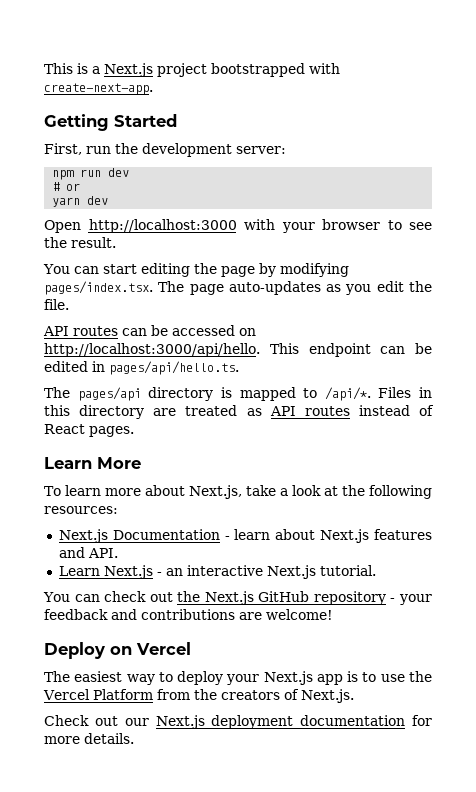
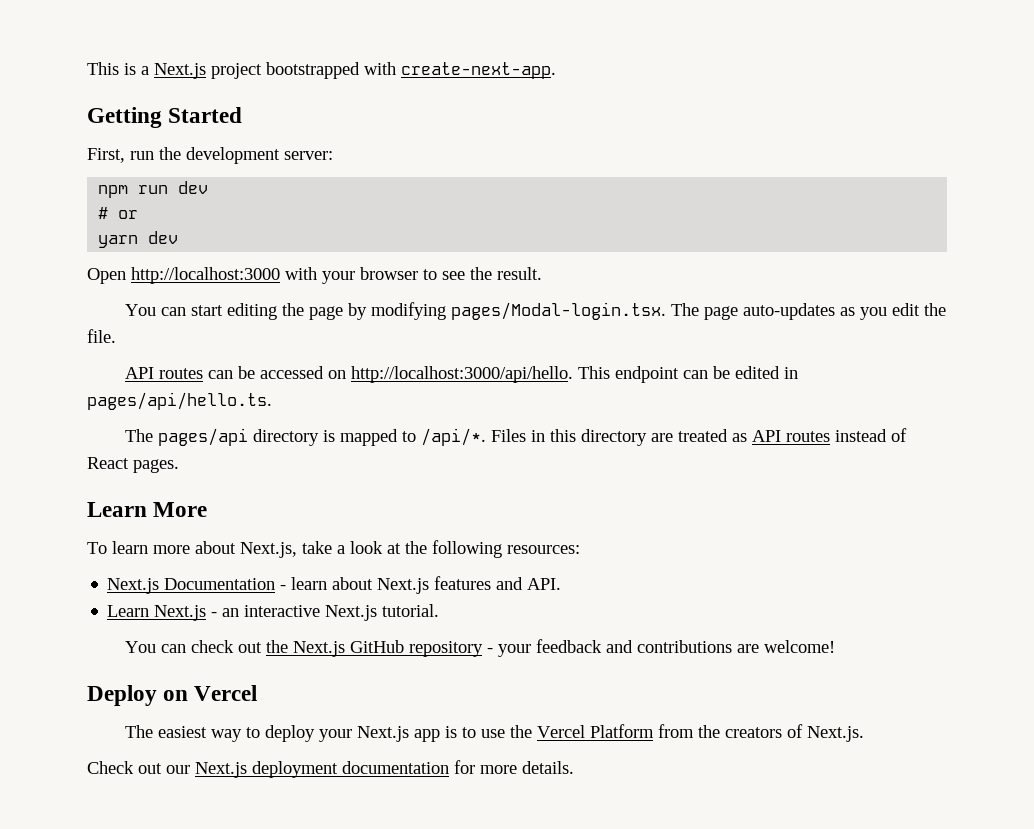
- You can start editing the page by modifying pages/index.tsx. The page auto-updates as you edit the file.
+ You can start editing the page by modifying pages/Modal-login.tsx. The page auto-updates as you edit the file.

